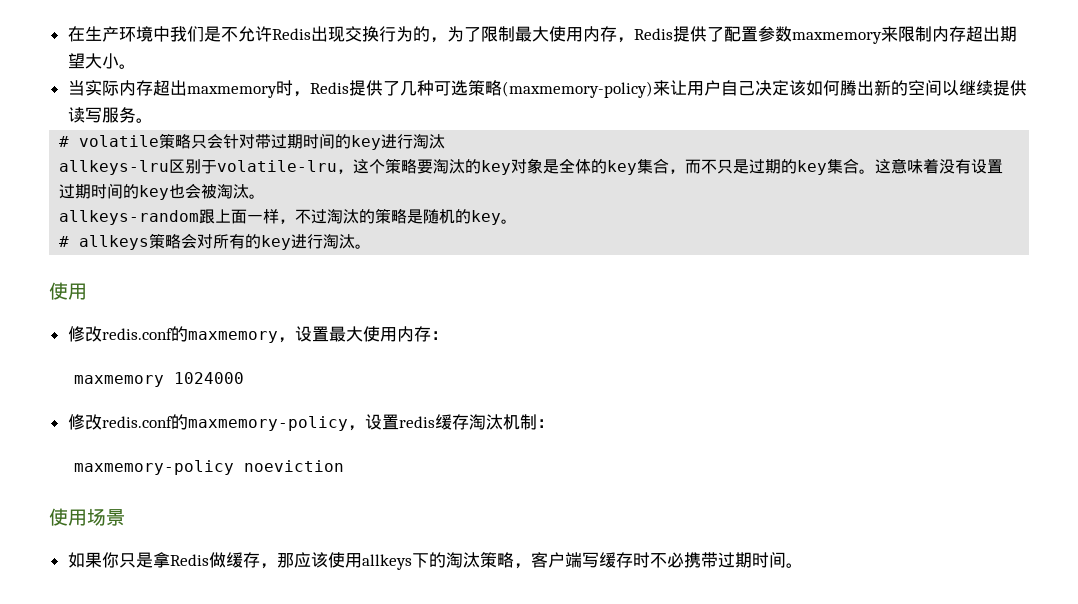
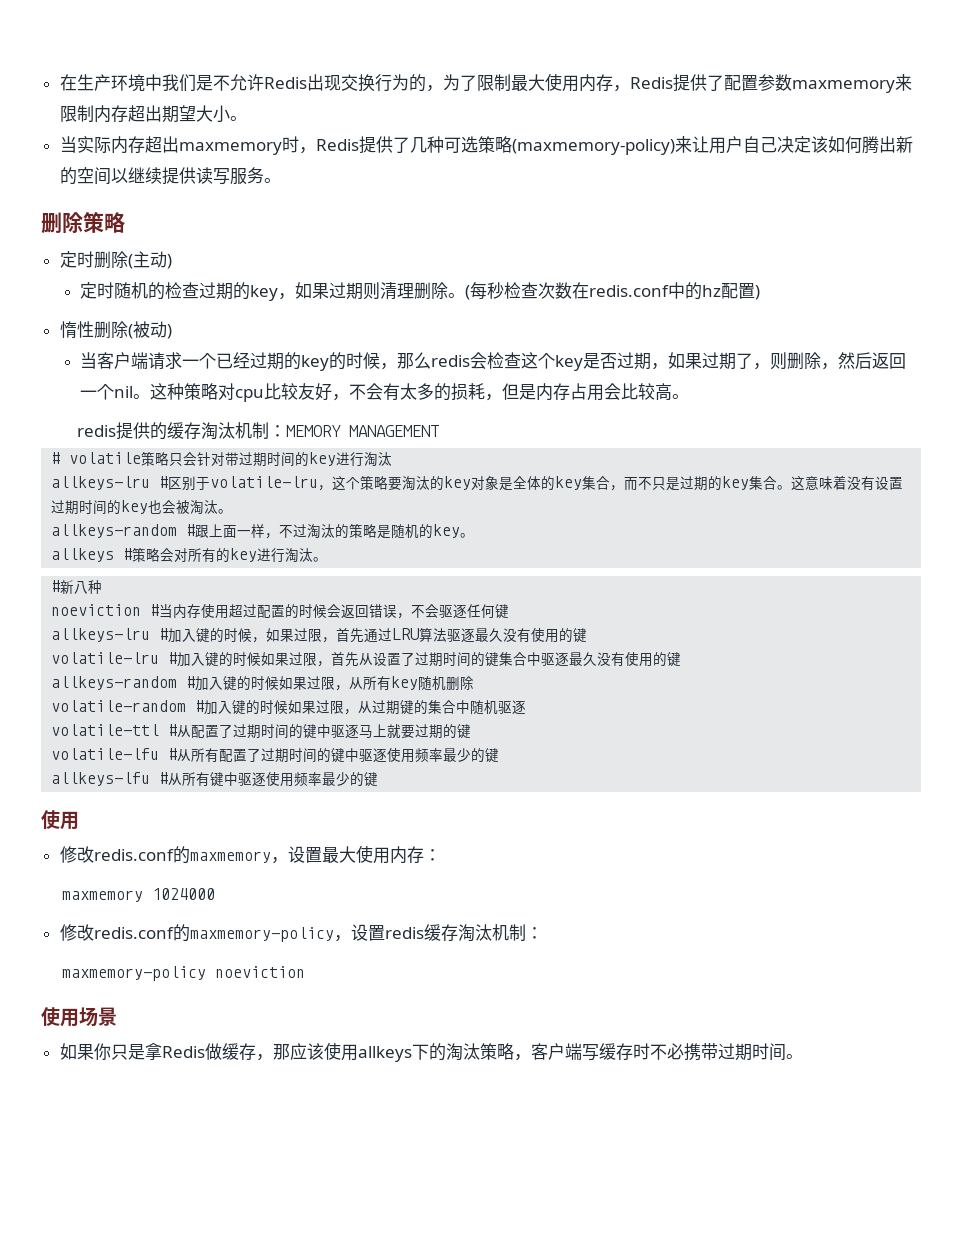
+ 删除策略
+ 定时删除(主动)
+ 定时随机的检查过期的key，如果过期则清理删除。(每秒检查次数在redis.conf中的hz配置)
+ 惰性删除(被动)
+ 当客户端请求一个已经过期的key的时候，那么redis会检查这个key是否过期，如果过期了，则删除，然后返回一个nil。这种策略对cpu比较友好，不会有太多的损耗，但是内存占用会比较高。
+ redis提供的缓存淘汰机制：MEMORY MANAGEMENT
- allkeys-lru区别于volatile-lru，这个策略要淘汰的key对象是全体的key集合，而不只是过期的key集合。
+ allkeys-lru #区别于volatile-lru，这个策略要淘汰的key对象是全体的key集合，而不只是过期的key集合。
- allkeys-random跟上面一样，不过淘汰的策略是随机的key。
+ allkeys-random #跟上面一样，不过淘汰的策略是随机的key。
- # allkeys策略会对所有的key进行淘汰。
+ allkeys #策略会对所有的key进行淘汰。
+ #新八种
+ noeviction #当内存使用超过配置的时候会返回错误，不会驱逐任何键
+ allkeys-lru #加入键的时候，如果过限，首先通过LRU算法驱逐最久没有使用的键
+ volatile-lru #加入键的时候如果过限，首先从设置了过期时间的键集合中驱逐最久没有使用的键
+ allkeys-random #加入键的时候如果过限，从所有key随机删除
+ volatile-random #加入键的时候如果过限，从过期键的集合中随机驱逐
+ volatile-ttl #从配置了过期时间的键中驱逐马上就要过期的键
+ volatile-lfu #从所有配置了过期时间的键中驱逐使用频率最少的键
+ allkeys-lfu #从所有键中驱逐使用频率最少的键

